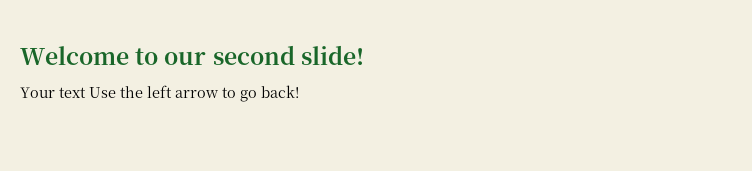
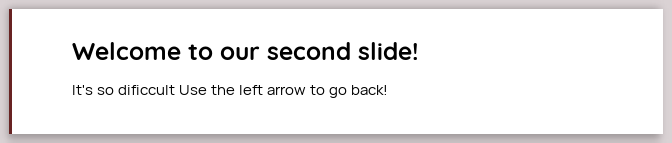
- Your text Use the left arrow to go back!
+ It's so dificcult Use the left arrow to go back!

